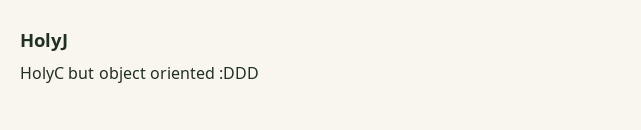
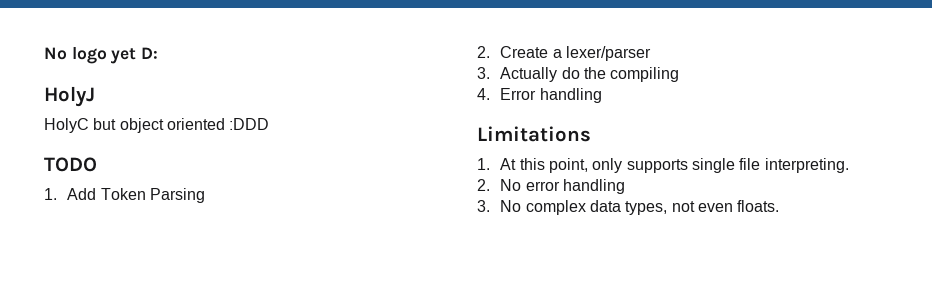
+ No logo yet D:
+ TODO
+ 1. Add Token Parsing
+ 2. Create a lexer/parser
+ 3. Actually do the compiling
+ 4. Error handling
+ Limitations
+ 1. At this point, only supports single file interpreting.
+ 2. No error handling
+ 3. No complex data types, not even floats.

